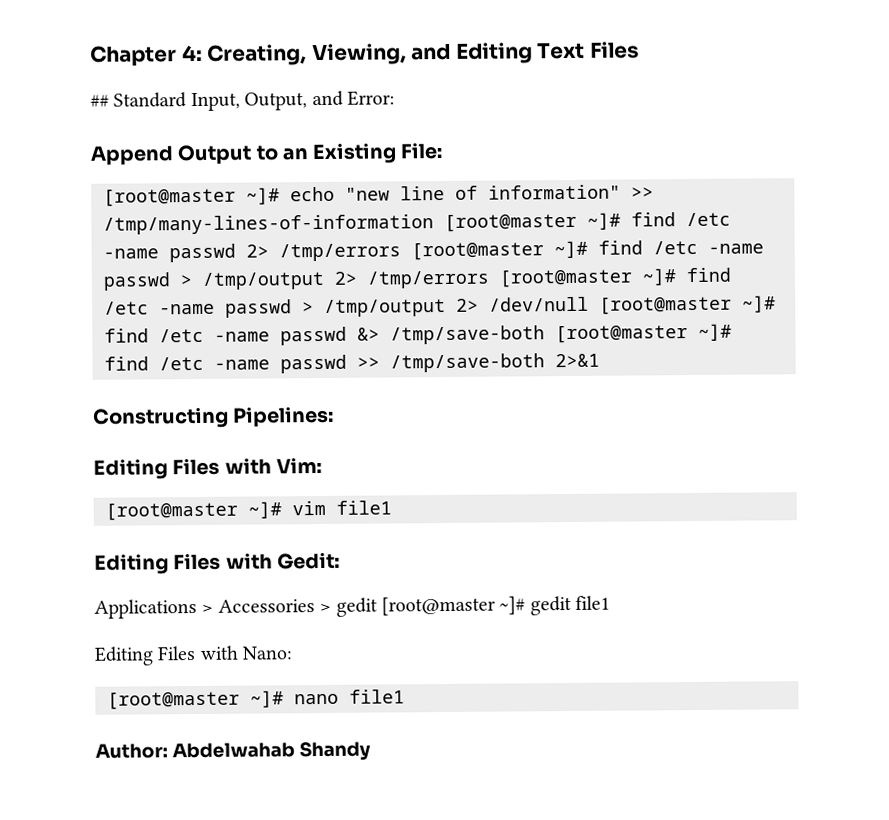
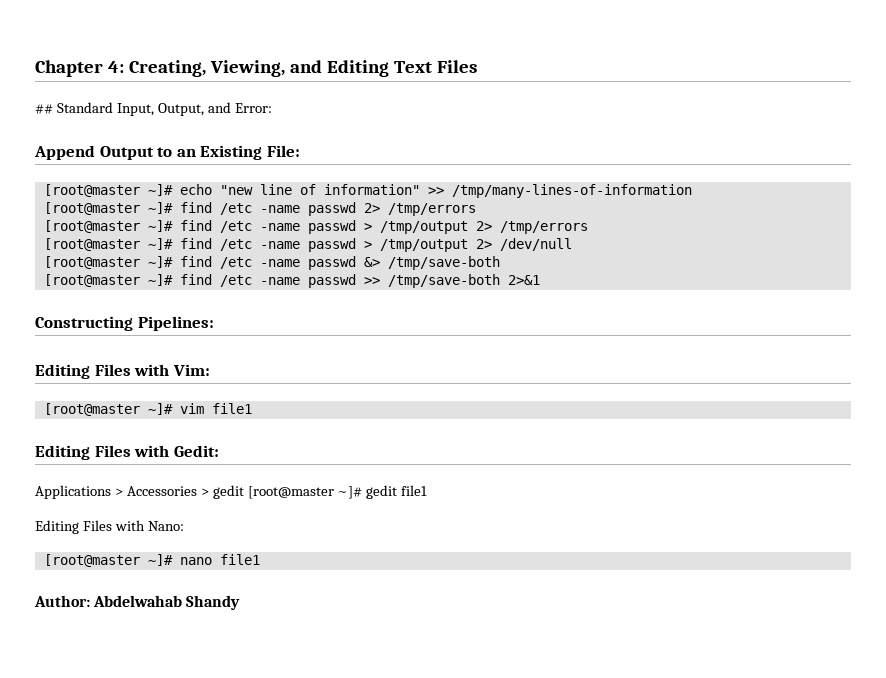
- [root@master ~]# echo "new line of information" >> /tmp/many-lines-of-information [root@master ~]# find /etc -name passwd 2> /tmp/errors [root@master ~]# find /etc -name passwd > /tmp/output 2> /tmp/errors [root@master ~]# find /etc -name passwd > /tmp/output 2> /dev/null [root@master ~]# find /etc -name passwd &> /tmp/save-both [root@master ~]# find /etc -name passwd >> /tmp/save-both 2>&1
+ [root@master ~]# echo "new line of information" >> /tmp/many-lines-of-information
+ [root@master ~]# find /etc -name passwd 2> /tmp/errors
+ [root@master ~]# find /etc -name passwd > /tmp/output 2> /tmp/errors
+ [root@master ~]# find /etc -name passwd > /tmp/output 2> /dev/null
+ [root@master ~]# find /etc -name passwd &> /tmp/save-both
+ [root@master ~]# find /etc -name passwd >> /tmp/save-both 2>&1

